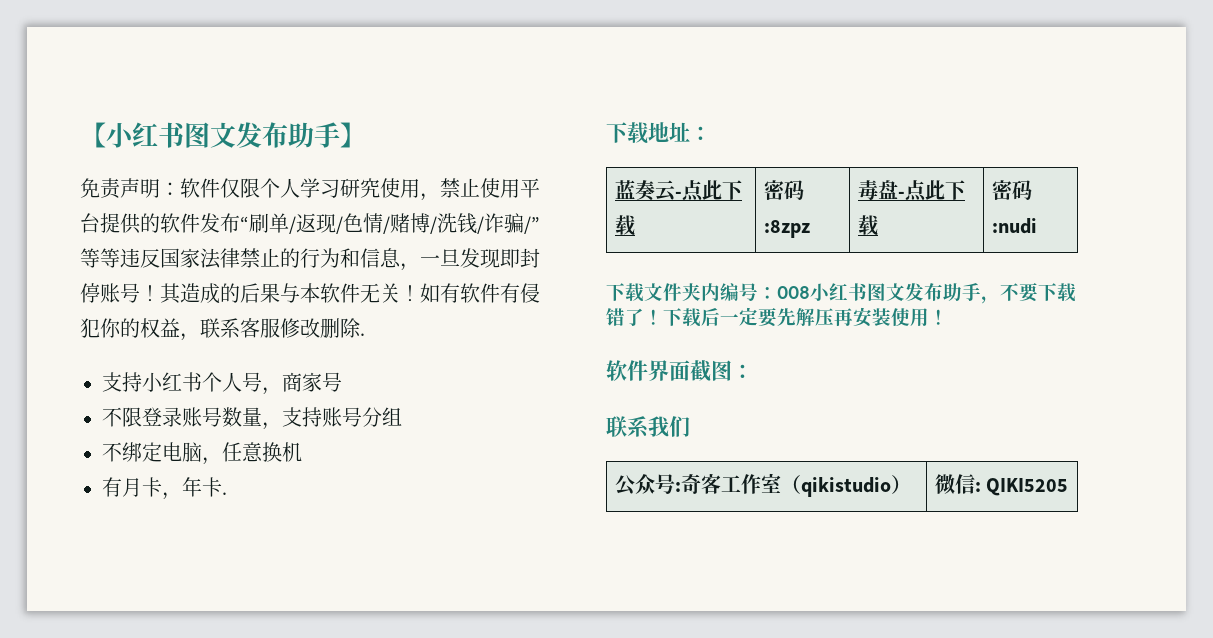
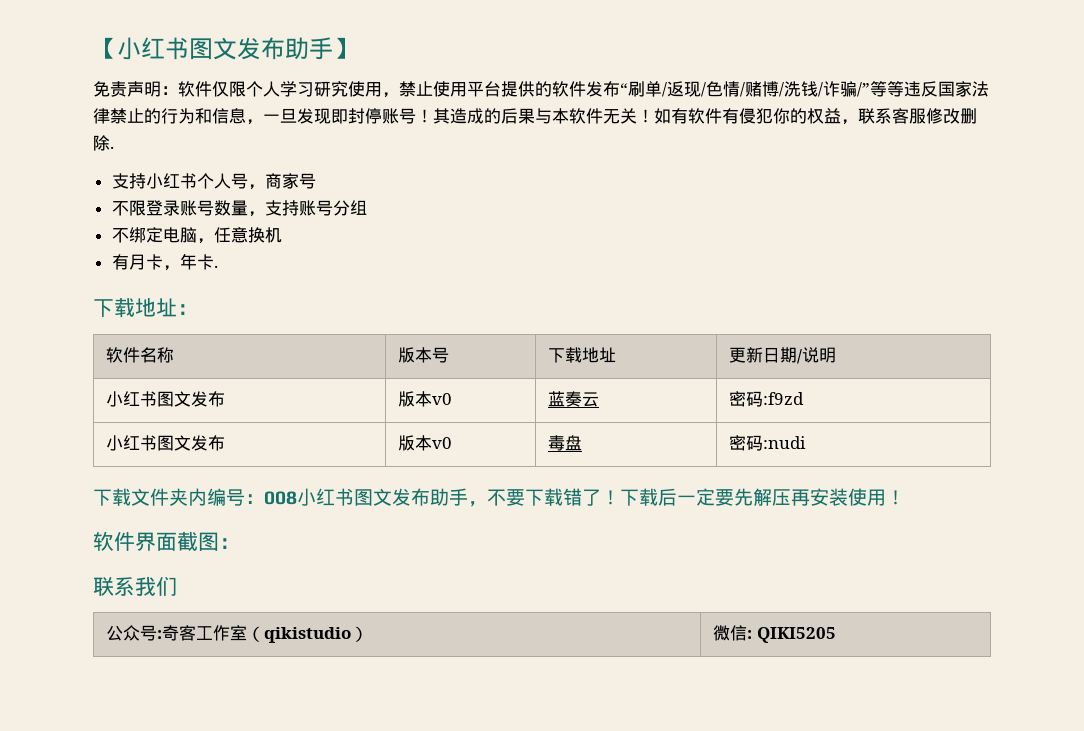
- 蓝奏云-点此下载 | 密码:8zpz | 毒盘-点此下载 | 密码:nudi
+ 软件名称 | 版本号 | 下载地址 | 更新日期/说明
+ 小红书图文发布 | 版本v0 | 蓝奏云 | 密码:f9zd
+ 小红书图文发布 | 版本v0 | 毒盘 | 密码:nudi

